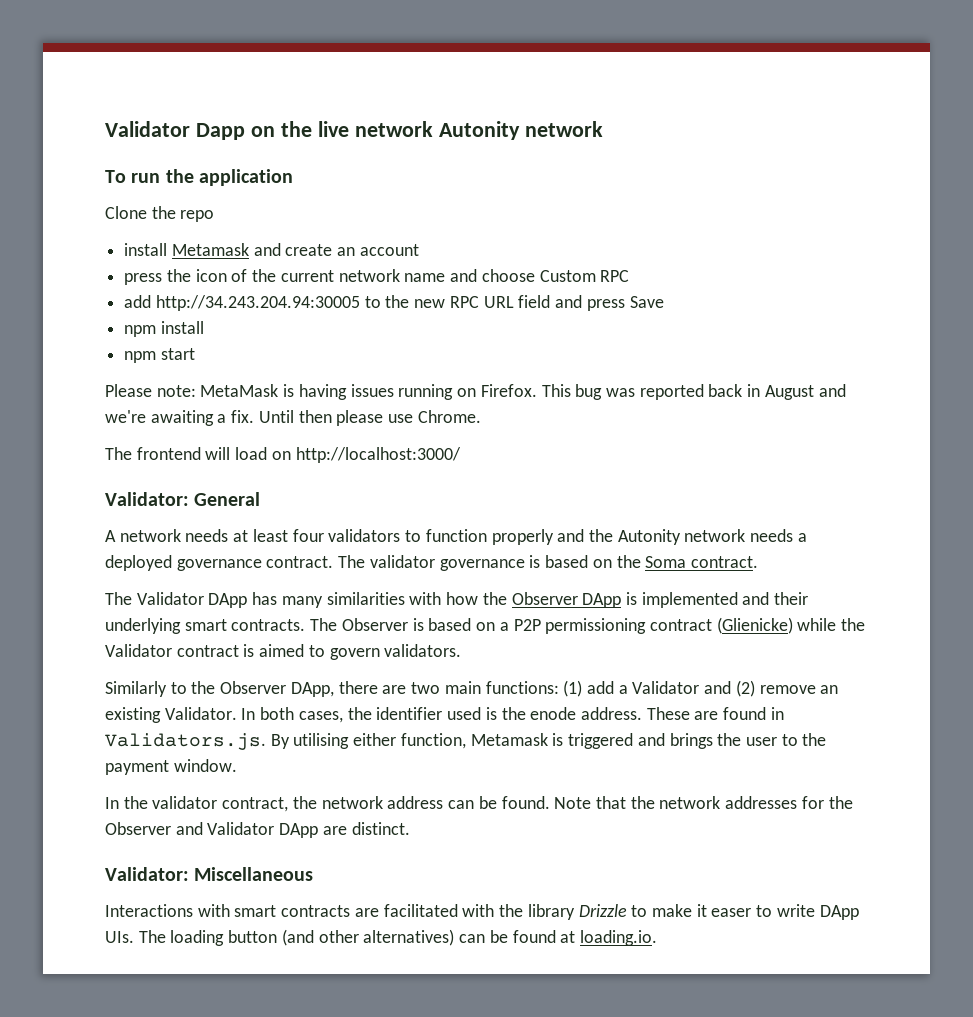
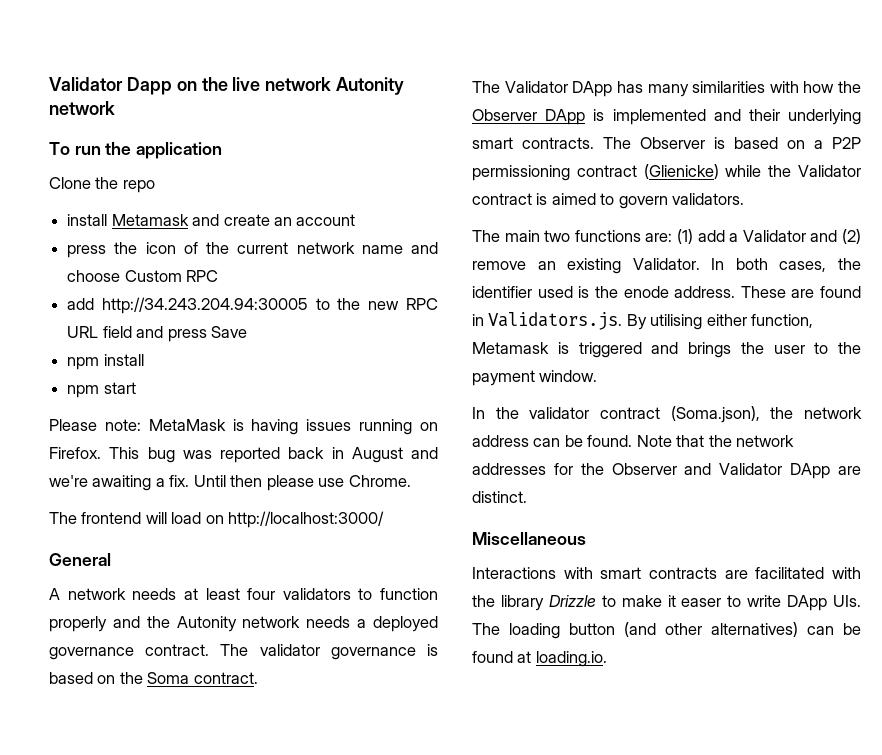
- Validator: General
+ General
- Similarly to the Observer DApp, there are two main functions: (1) add a Validator and (2) remove an existing Validator.
+ The main two functions are: (1) add a Validator and (2) remove an existing Validator.
- In the validator contract, the network address can be found.
+ In the validator contract (Soma.json), the network address can be found.
- Validator: Miscellaneous
+ Miscellaneous

